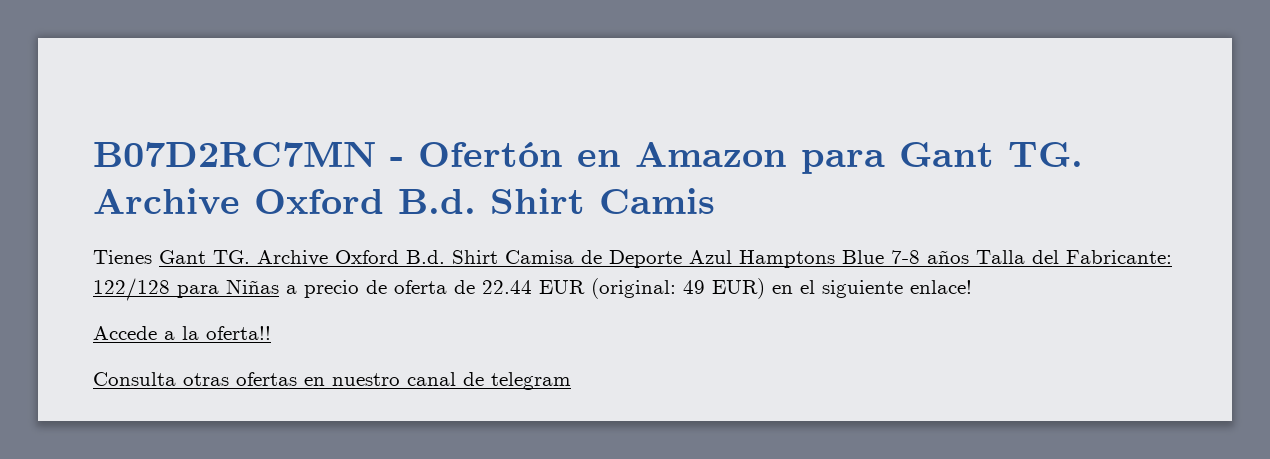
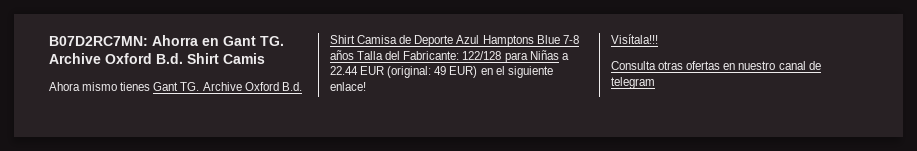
- B07D2RC7MN - Ofertón en Amazon para Gant TG. Archive Oxford B.d. Shirt Camis
+ B07D2RC7MN: Ahorra en Gant TG. Archive Oxford B.d. Shirt Camis
- Tienes Gant TG. Archive Oxford B.d. Shirt Camisa de Deporte Azul Hamptons Blue 7-8 años Talla del Fabricante: 122/128 para Niñas a precio de oferta de 22.44 EUR (original: 49 EUR) en el siguiente enlace!
+ Ahora mismo tienes Gant TG. Archive Oxford B.d. Shirt Camisa de Deporte Azul Hamptons Blue 7-8 años Talla del Fabricante: 122/128 para Niñas a 22.44 EUR (original: 49 EUR) en el siguiente enlace!
- Accede a la oferta!!
+ Visítala!!!

